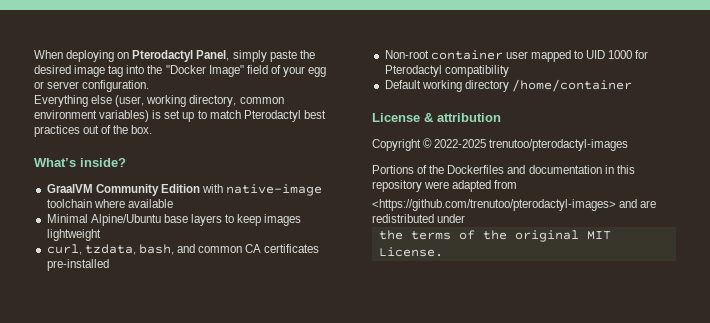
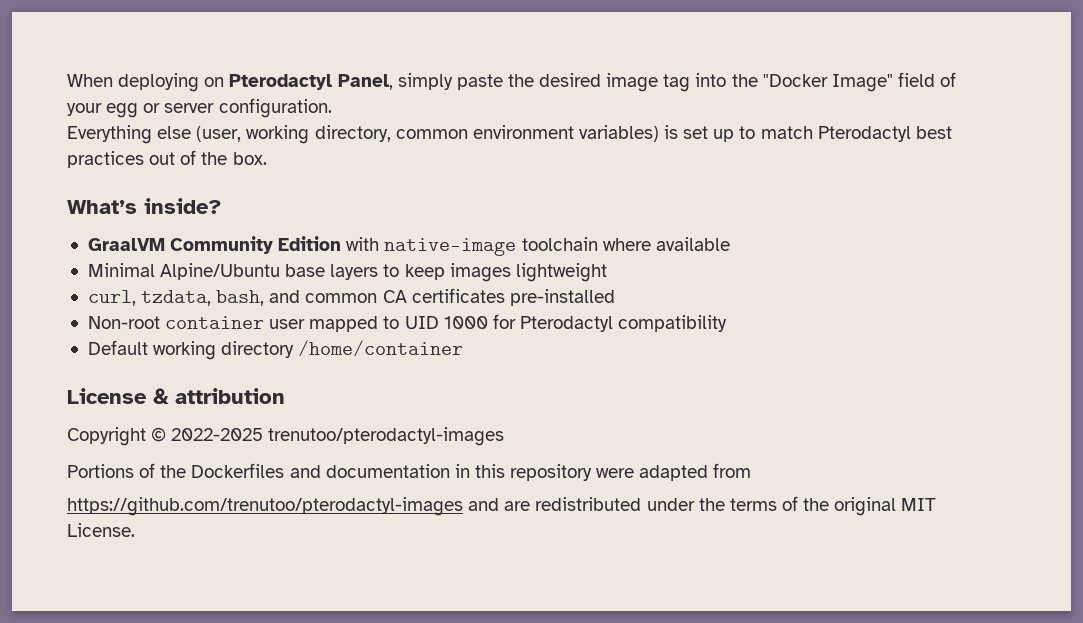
- <https://github.com/trenutoo/pterodactyl-images> and are redistributed under
- the terms of the original MIT License.
+ https://github.com/trenutoo/pterodactyl-images and are redistributed under the terms of the original MIT License.

